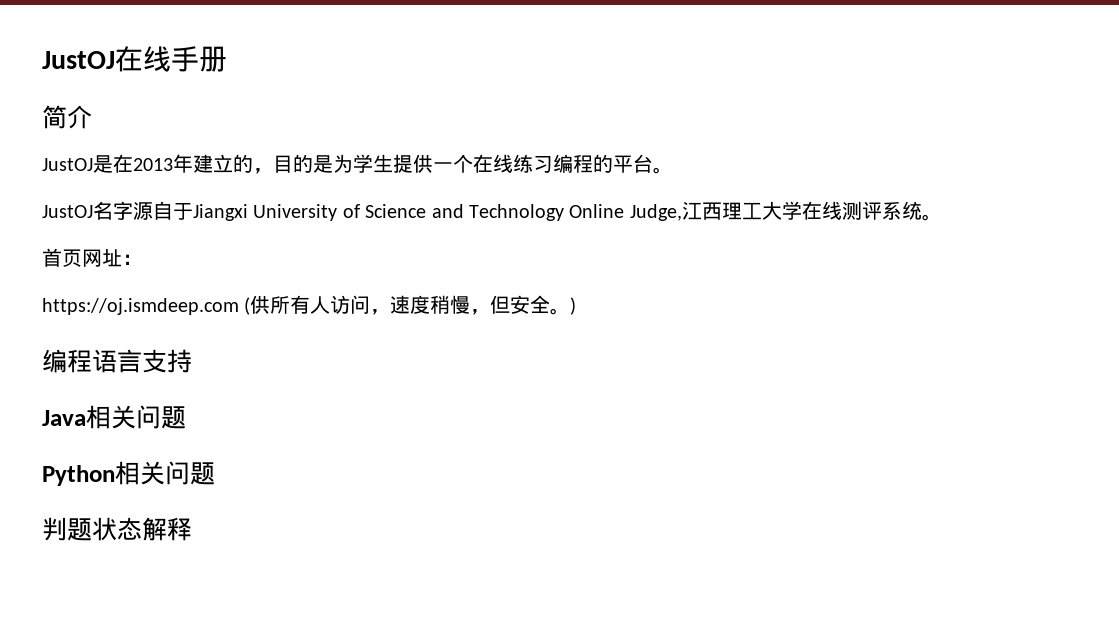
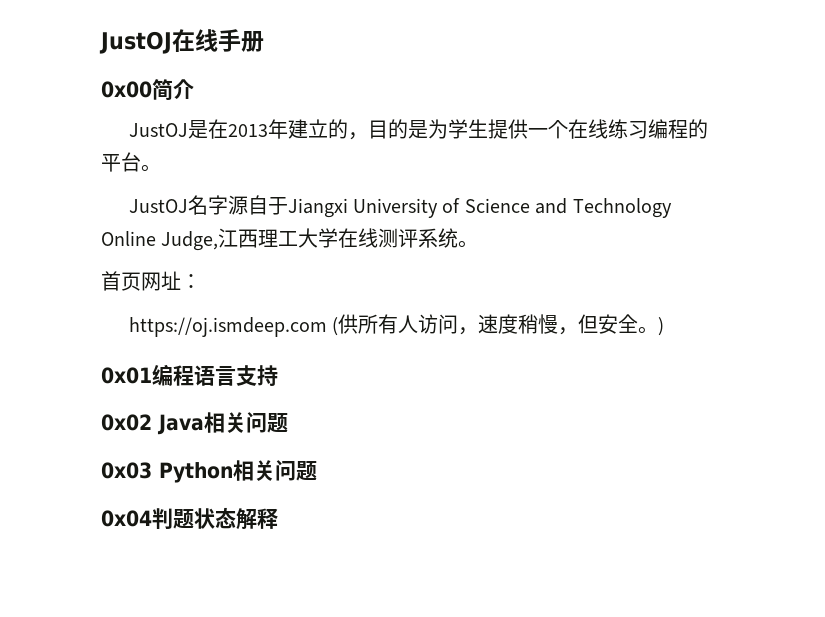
- 简介
+ 0x00简介
- 编程语言支持
+ 0x01编程语言支持
- Java相关问题
+ 0x02 Java相关问题
- Python相关问题
+ 0x03 Python相关问题
- 判题状态解释
+ 0x04判题状态解释

